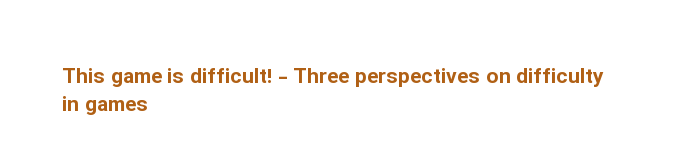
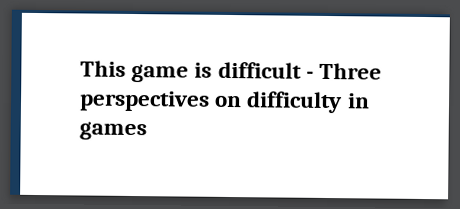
- This game is difficult! - Three perspectives on difficulty in games
+ This game is difficult - Three perspectives on difficulty in games

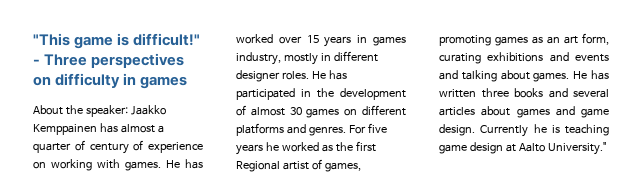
- This game is difficult - Three perspectives on difficulty in games
+ "This game is difficult!" - Three perspectives on difficulty in games
+ About the speaker: Jaakko Kemppainen has almost a quarter of century of experience on working with games. He has worked over 15 years in games industry, mostly in different designer roles. He has participated in the development of almost 30 games on different platforms and genres. For five years he worked as the first Regional artist of games, promoting games as an art form, curating exhibitions and events and talking about games. He has written three books and several articles about games and game design. Currently he is teaching game design at Aalto University."

